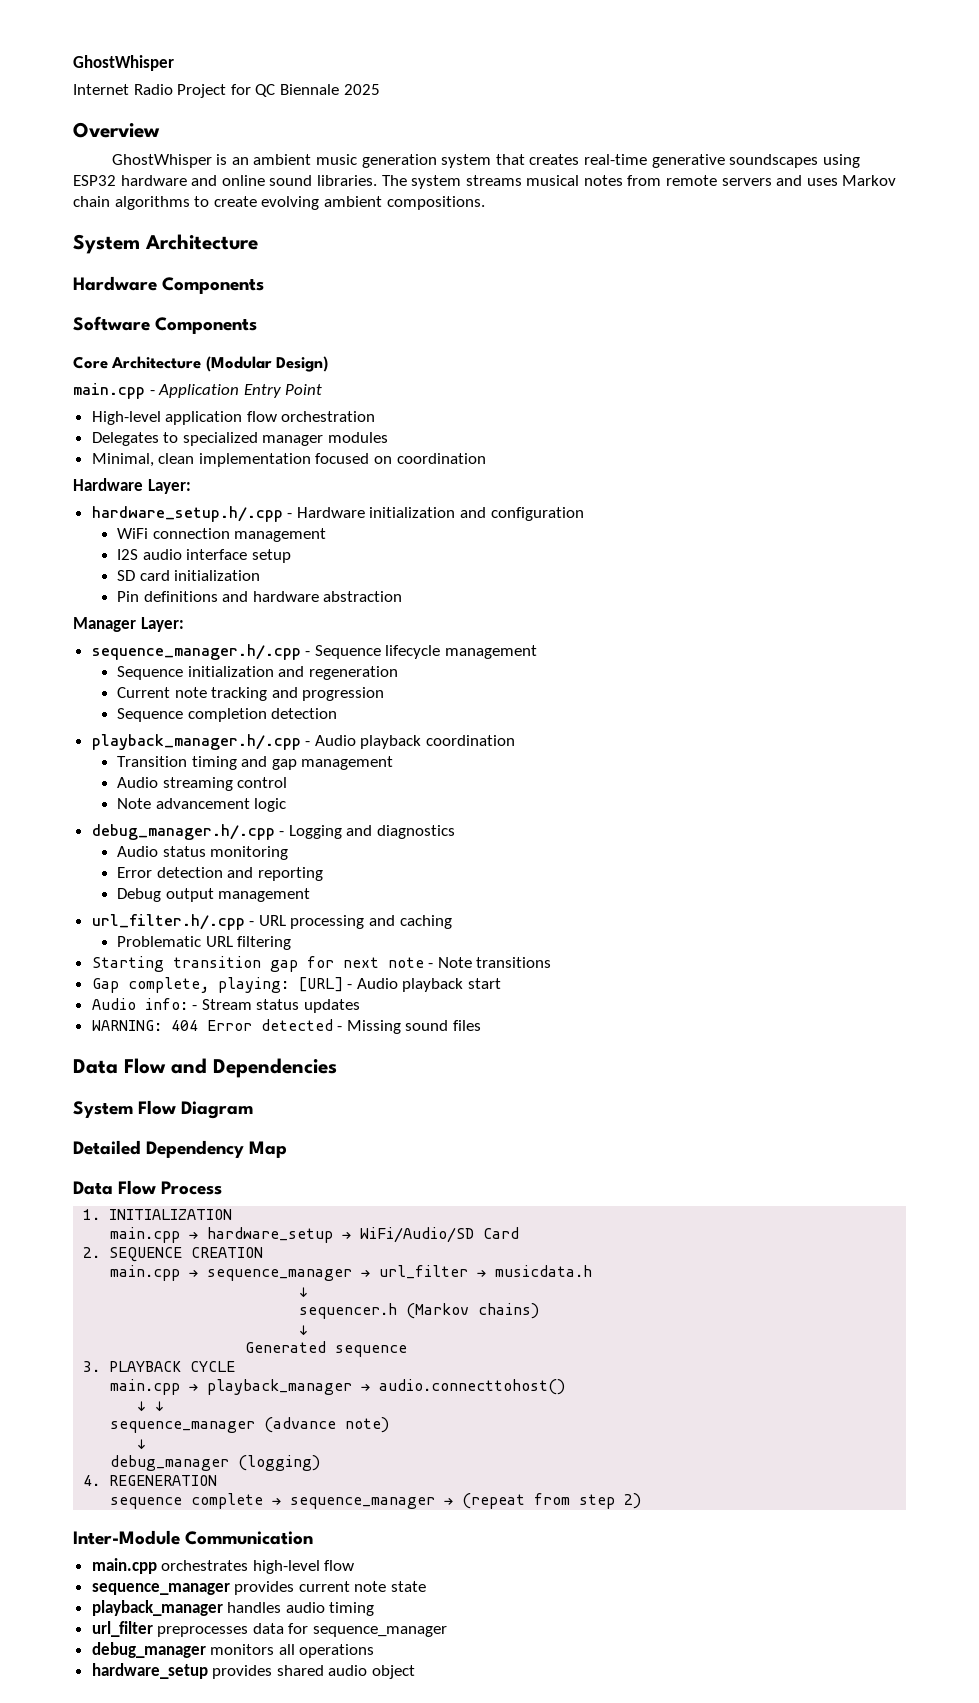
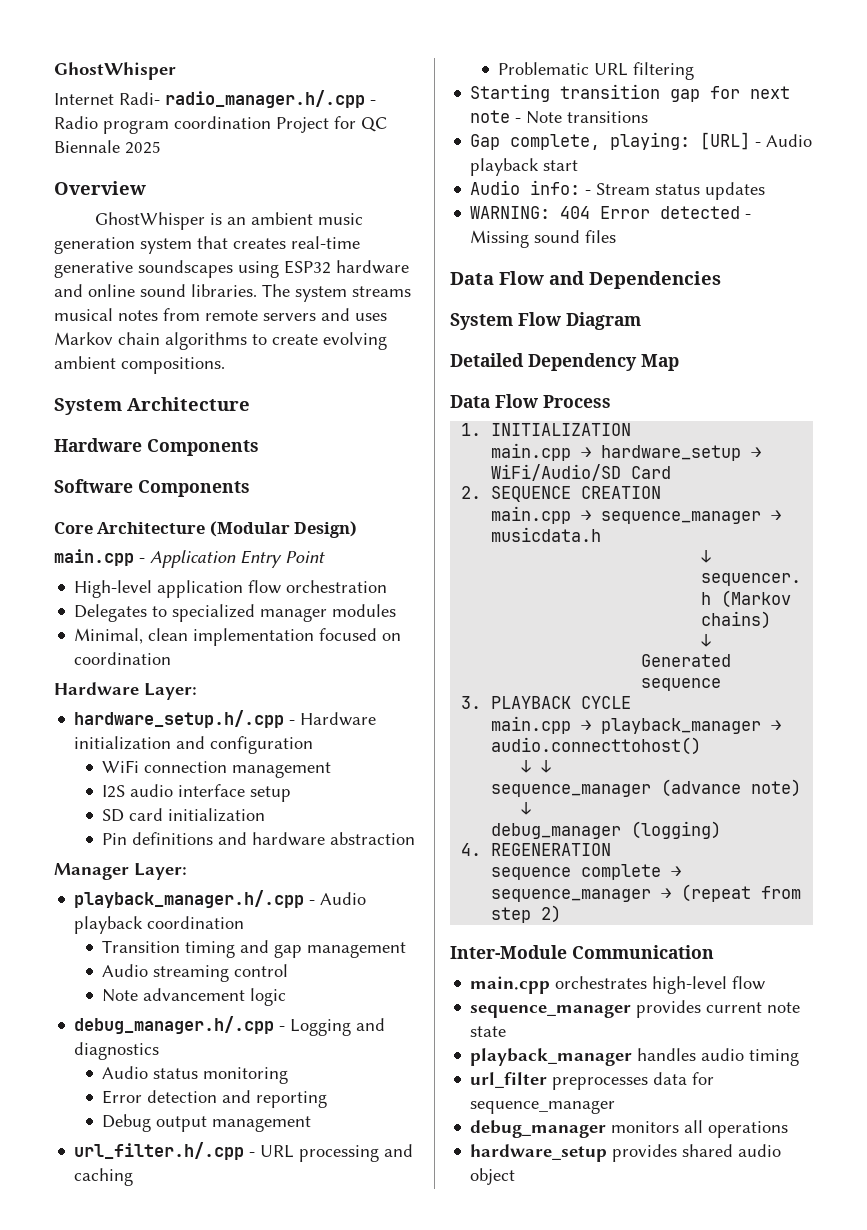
- Internet Radio Project for QC Biennale 2025
+ Internet Radi- radio_manager.h/.cpp - Radio program coordination Project for QC Biennale 2025
- sequence_manager.h/.cpp - Sequence lifecycle management
- Sequence initialization and regeneration
- Current note tracking and progression
- Sequence completion detection
- main.cpp → sequence_manager → url_filter → musicdata.h
+ main.cpp → sequence_manager → musicdata.h

